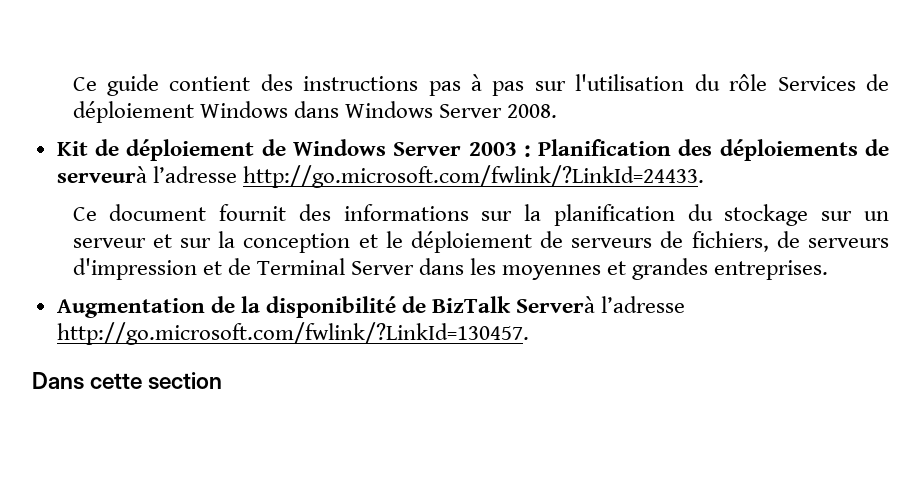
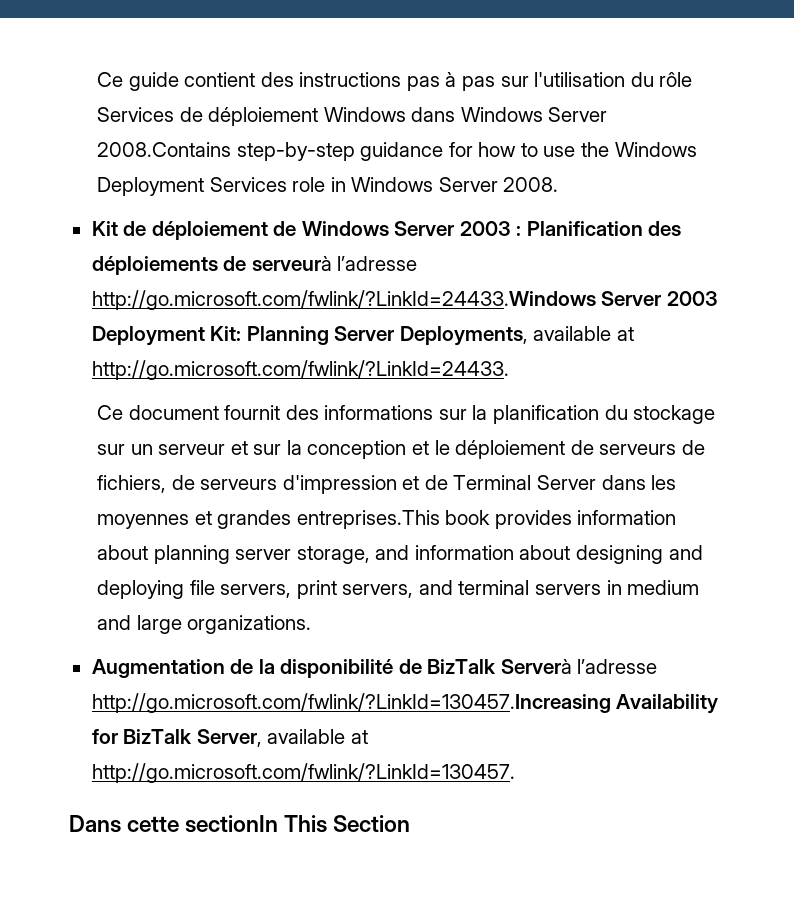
- Ce guide contient des instructions pas à pas sur l'utilisation du rôle Services de déploiement Windows dans Windows Server 2008.
+ Ce guide contient des instructions pas à pas sur l'utilisation du rôle Services de déploiement Windows dans Windows Server 2008.Contains step-by-step guidance for how to use the Windows Deployment Services role in Windows Server 2008.
- Kit de déploiement de Windows Server 2003 : Planification des déploiements de serveurà l’adresse http://go.microsoft.com/fwlink/?LinkId=24433.
+ Kit de déploiement de Windows Server 2003 : Planification des déploiements de serveurà l’adresse http://go.microsoft.com/fwlink/?LinkId=24433.Windows Server 2003 Deployment Kit: Planning Server Deployments, available at http://go.microsoft.com/fwlink/?LinkId=24433.
- Ce document fournit des informations sur la planification du stockage sur un serveur et sur la conception et le déploiement de serveurs de fichiers, de serveurs d'impression et de Terminal Server dans les moyennes et grandes entreprises.
+ Ce document fournit des informations sur la planification du stockage sur un serveur et sur la conception et le déploiement de serveurs de fichiers, de serveurs d'impression et de Terminal Server dans les moyennes et grandes entreprises.This book provides information about planning server storage, and information about designing and deploying file servers, print servers, and terminal servers in medium and large organizations.
- Augmentation de la disponibilité de BizTalk Serverà l’adresse http://go.microsoft.com/fwlink/?LinkId=130457.
+ Augmentation de la disponibilité de BizTalk Serverà l’adresse http://go.microsoft.com/fwlink/?LinkId=130457.Increasing Availability for BizTalk Server, available at http://go.microsoft.com/fwlink/?LinkId=130457.
- Dans cette section
+ Dans cette sectionIn This Section

